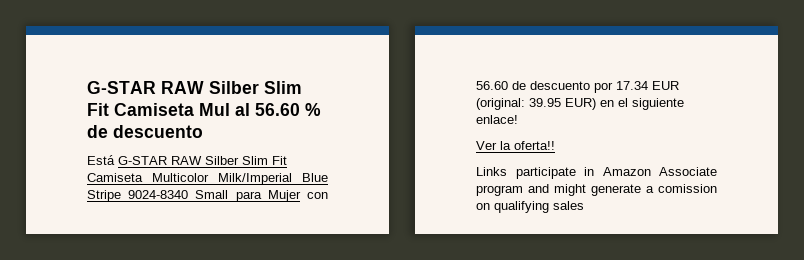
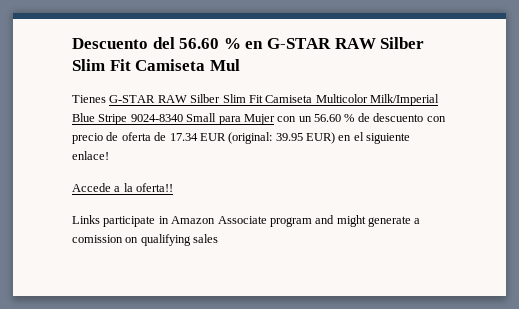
- G-STAR RAW Silber Slim Fit Camiseta Mul al 56.60 % de descuento
- Está G-STAR RAW Silber Slim Fit Camiseta Multicolor Milk/Imperial Blue Stripe 9024-8340 Small para Mujer con 56.60 de descuento por 17.34 EUR (original: 39.95 EUR) en el siguiente enlace!
+ Descuento del 56.60 % en G-STAR RAW Silber Slim Fit Camiseta Mul
+ Tienes G-STAR RAW Silber Slim Fit Camiseta Multicolor Milk/Imperial Blue Stripe 9024-8340 Small para Mujer con un 56.60 % de descuento con precio de oferta de 17.34 EUR (original: 39.95 EUR) en el siguiente enlace!
- Ver la oferta!!
+ Accede a la oferta!!

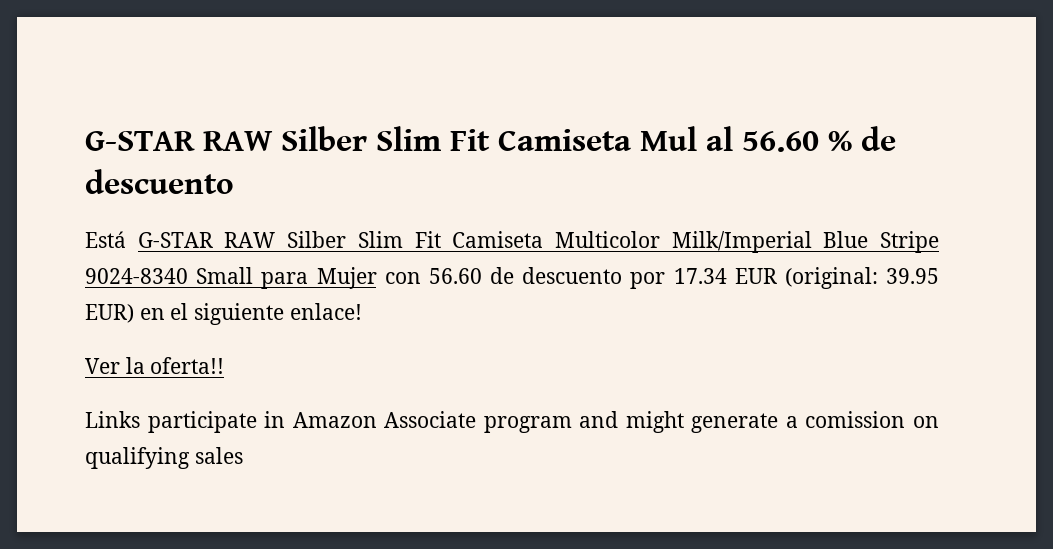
- Descuento del 56.60 % en G-STAR RAW Silber Slim Fit Camiseta Mul
- Tienes G-STAR RAW Silber Slim Fit Camiseta Multicolor Milk/Imperial Blue Stripe 9024-8340 Small para Mujer con un 56.60 % de descuento con precio de oferta de 17.34 EUR (original: 39.95 EUR) en el siguiente enlace!
+ G-STAR RAW Silber Slim Fit Camiseta Mul al 56.60 % de descuento
+ Está G-STAR RAW Silber Slim Fit Camiseta Multicolor Milk/Imperial Blue Stripe 9024-8340 Small para Mujer con 56.60 de descuento por 17.34 EUR (original: 39.95 EUR) en el siguiente enlace!
- Accede a la oferta!!
+ Ver la oferta!!

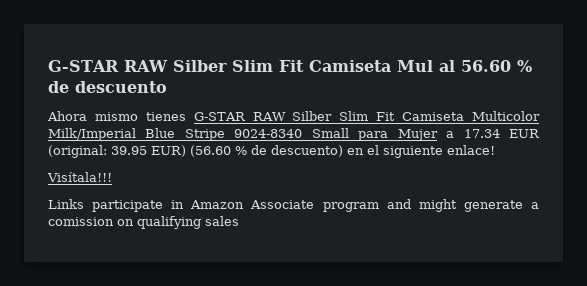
- Está G-STAR RAW Silber Slim Fit Camiseta Multicolor Milk/Imperial Blue Stripe 9024-8340 Small para Mujer con 56.60 de descuento por 17.34 EUR (original: 39.95 EUR) en el siguiente enlace!
+ Ahora mismo tienes G-STAR RAW Silber Slim Fit Camiseta Multicolor Milk/Imperial Blue Stripe 9024-8340 Small para Mujer a 17.34 EUR (original: 39.95 EUR) (56.60 % de descuento) en el siguiente enlace!
- Ver la oferta!!
+ Visítala!!!

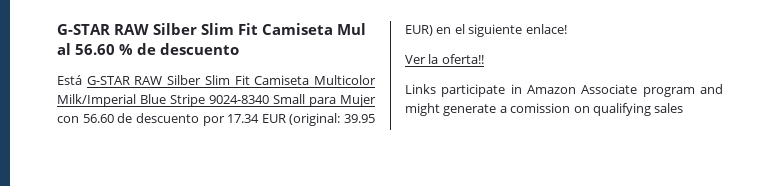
- Ahora mismo tienes G-STAR RAW Silber Slim Fit Camiseta Multicolor Milk/Imperial Blue Stripe 9024-8340 Small para Mujer a 17.34 EUR (original: 39.95 EUR) (56.60 % de descuento) en el siguiente enlace!
+ Está G-STAR RAW Silber Slim Fit Camiseta Multicolor Milk/Imperial Blue Stripe 9024-8340 Small para Mujer con 56.60 de descuento por 17.34 EUR (original: 39.95 EUR) en el siguiente enlace!
- Visítala!!!
+ Ver la oferta!!

